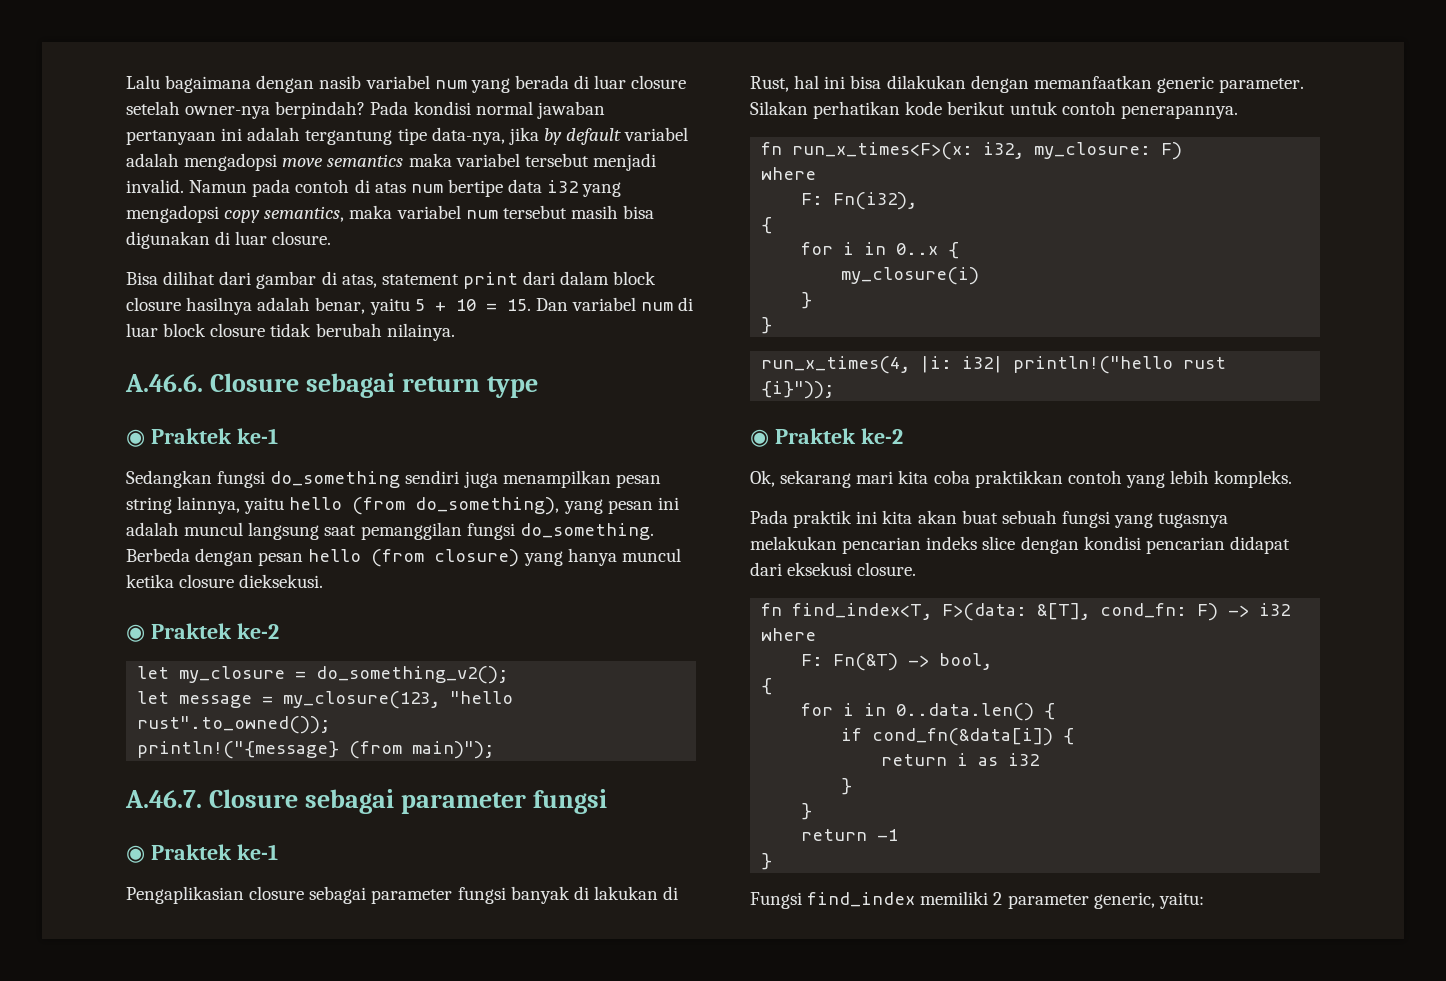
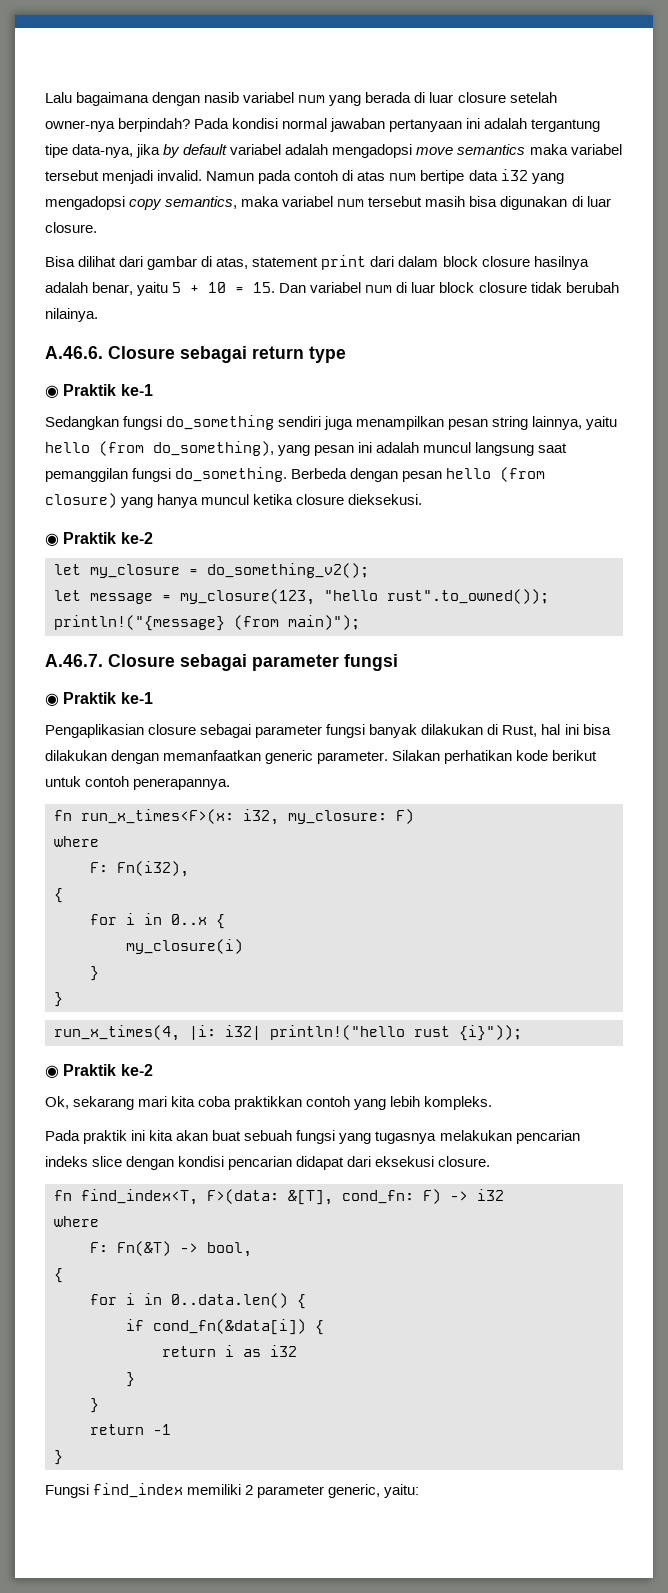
  A.46.6. Closure sebagai return type
- ◉ Praktek ke-1
+ ◉ Praktik ke-1
  Berbeda dengan pesan hello (from closure) yang hanya muncul ketika closure dieksekusi.
- ◉ Praktek ke-2
+ ◉ Praktik ke-2
  A.46.7. Closure sebagai parameter fungsi
- ◉ Praktek ke-1
+ ◉ Praktik ke-1
- Pengaplikasian closure sebagai parameter fungsi banyak di lakukan di Rust, hal ini bisa dilakukan dengan memanfaatkan generic parameter.
+ Pengaplikasian closure sebagai parameter fungsi banyak dilakukan di Rust, hal ini bisa dilakukan dengan memanfaatkan generic parameter.
  run_x_times(4, |i: i32| println!("hello rust {i}"));
- ◉ Praktek ke-2
+ ◉ Praktik ke-2

